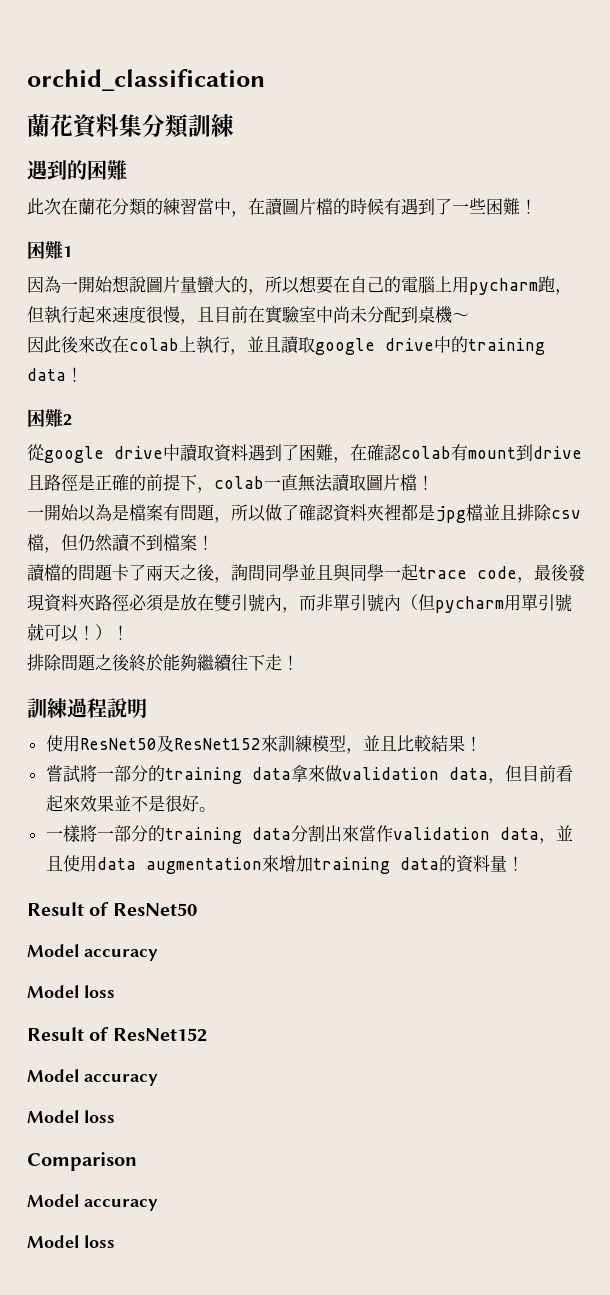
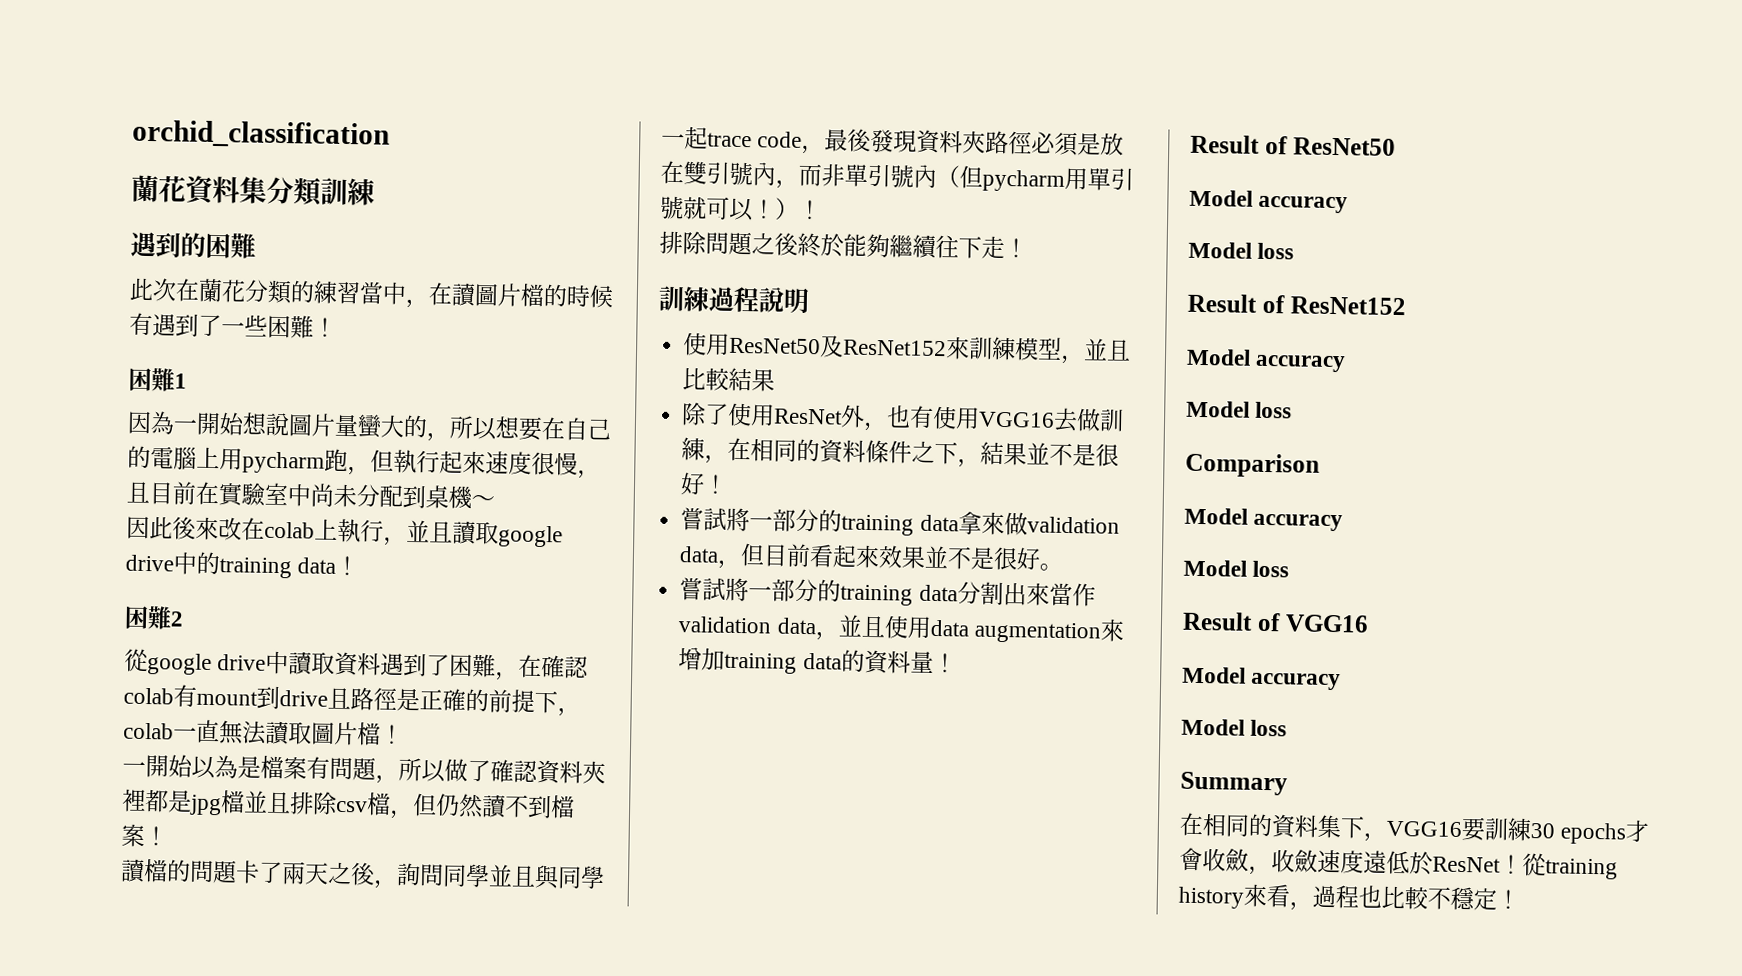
- 使用ResNet50及ResNet152來訓練模型，並且比較結果！
+ 使用ResNet50及ResNet152來訓練模型，並且比較結果
+ 除了使用ResNet外，也有使用VGG16去做訓練，在相同的資料條件之下，結果並不是很好！
- 一樣將一部分的training data分割出來當作validation data，並且使用data augmentation來增加training data的資料量！
+ 嘗試將一部分的training data分割出來當作validation data，並且使用data augmentation來增加training data的資料量！
+ Result of VGG16
+ Model accuracy
+ Model loss
+ Summary
+ 在相同的資料集下，VGG16要訓練30 epochs才會收斂，收斂速度遠低於ResNet！從training history來看，過程也比較不穩定！

